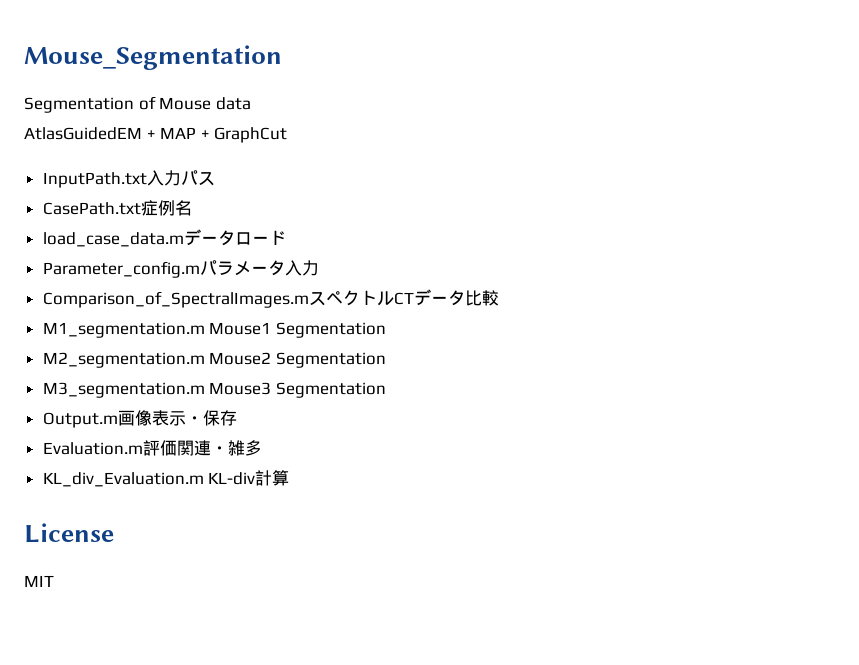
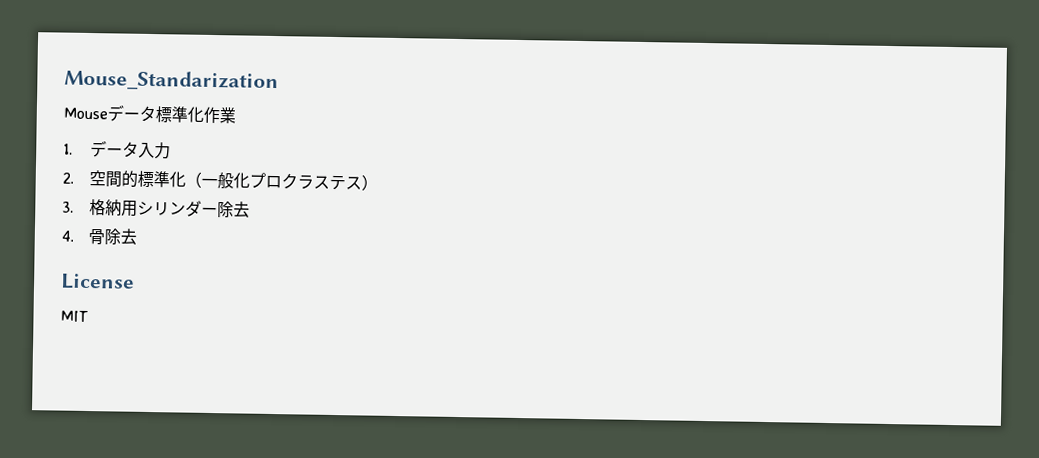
- Mouse_Segmentation
- Segmentation of Mouse data
- AtlasGuidedEM + MAP + GraphCut
- InputPath.txt入力パス
- CasePath.txt症例名
- load_case_data.mデータロード
- Parameter_config.mパラメータ入力
- Comparison_of_SpectralImages.mスペクトルCTデータ比較
- M1_segmentation.m Mouse1 Segmentation
- M2_segmentation.m Mouse2 Segmentation
- M3_segmentation.m Mouse3 Segmentation
- Output.m画像表示・保存
- Evaluation.m評価関連・雑多
- KL_div_Evaluation.m KL-div計算
+ Mouse_Standarization
+ Mouseデータ標準化作業
+ 1.データ入力
+ 2.空間的標準化（一般化プロクラステス）
+ 3.格納用シリンダー除去
+ 4.骨除去

